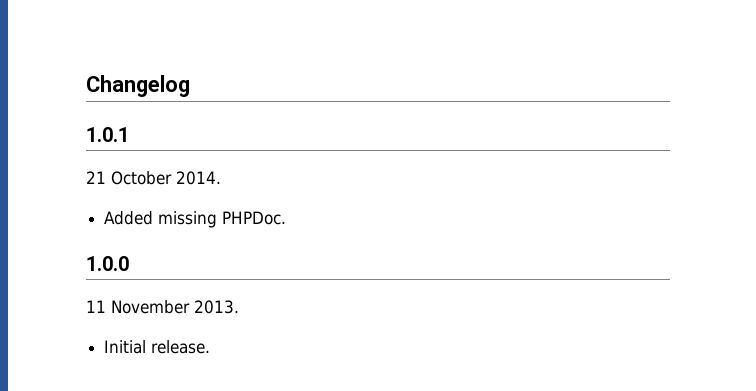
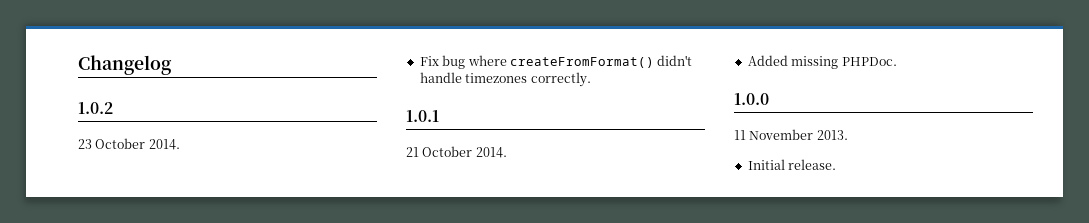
+ 1.0.2
+ 23 October 2014.
+ Fix bug where createFromFormat() didn't handle timezones correctly.

